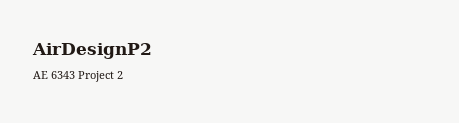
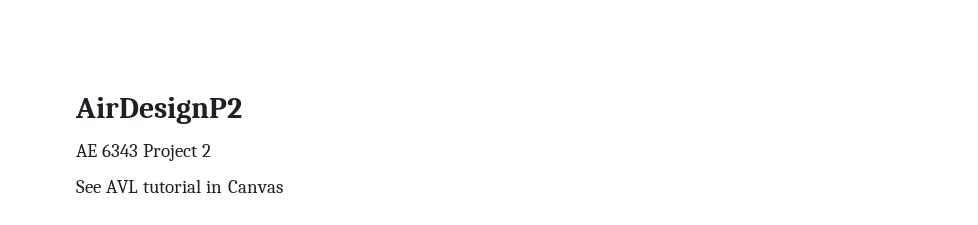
+ See AVL tutorial in Canvas

